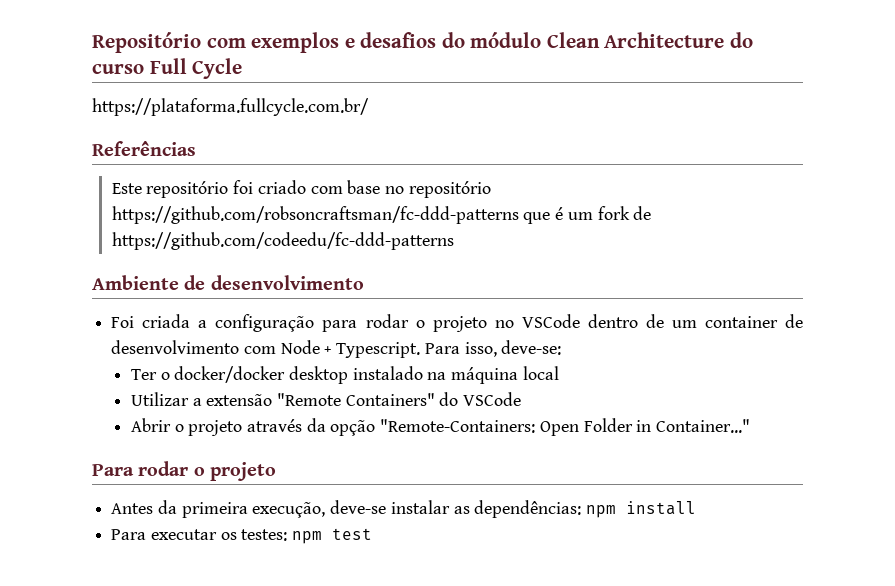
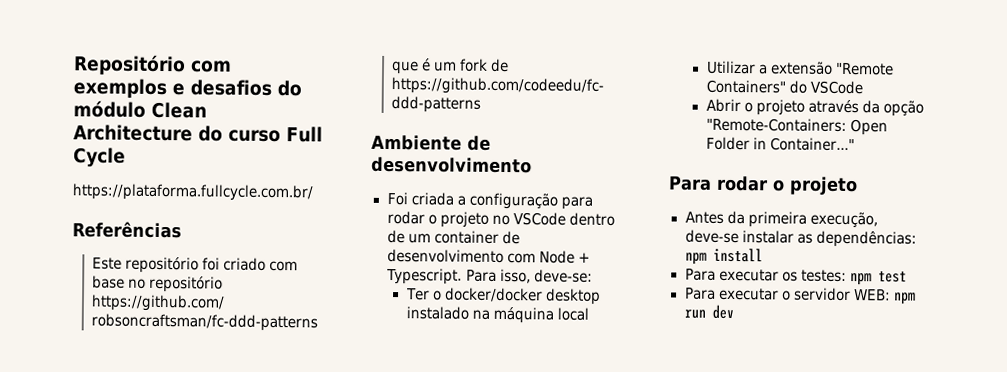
+ Para executar o servidor WEB: npm run dev

